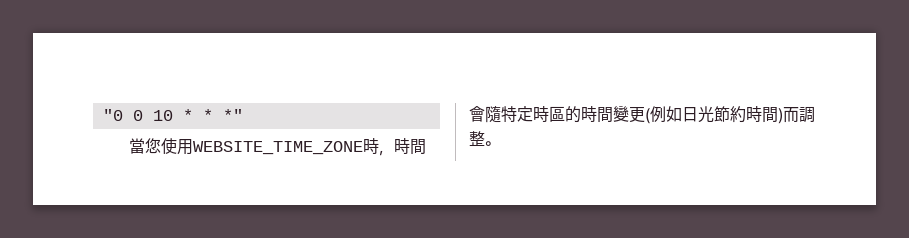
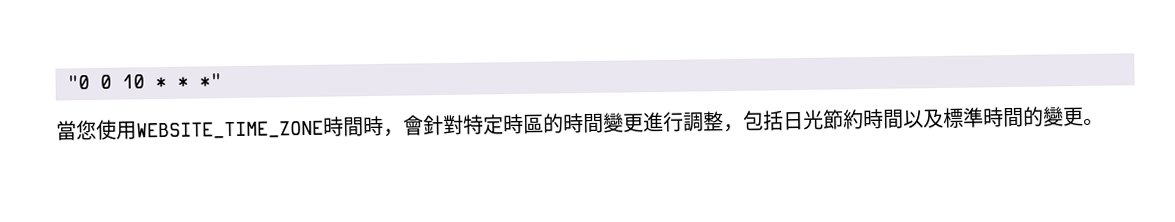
- 當您使用WEBSITE_TIME_ZONE時，時間會隨特定時區的時間變更(例如日光節約時間)而調整。
+ 當您使用WEBSITE_TIME_ZONE時間時，會針對特定時區的時間變更進行調整，包括日光節約時間以及標準時間的變更。

